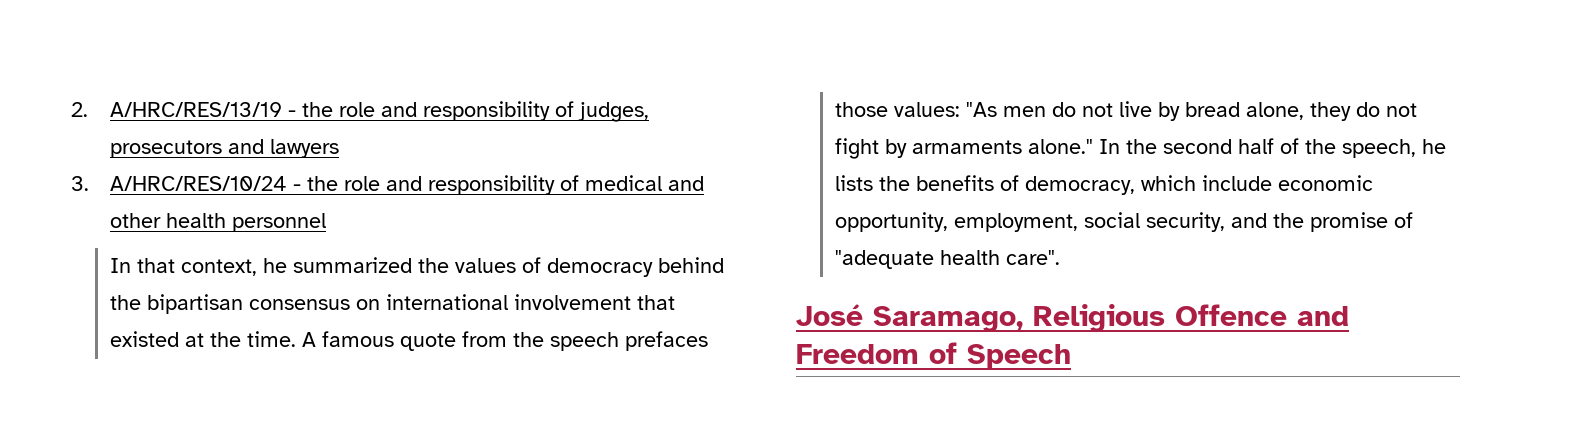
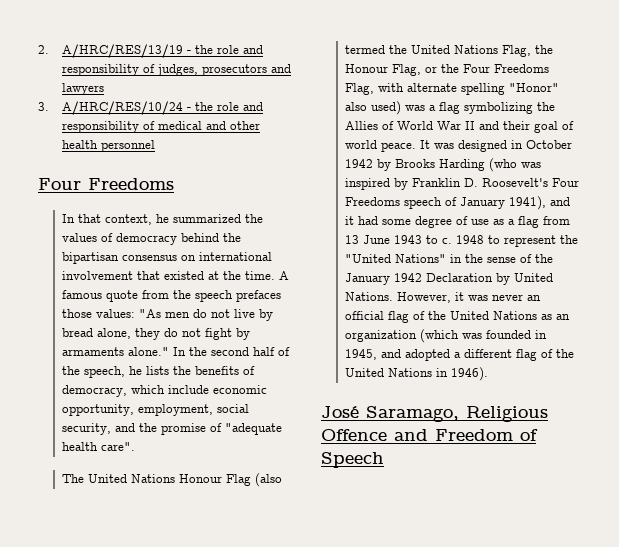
  3. A/HRC/RES/10/24 - the role and responsibility of medical and other health personnel
+ Four Freedoms
+ The United Nations Honour Flag (also termed the United Nations Flag, the Honour Flag, or the Four Freedoms Flag, with alternate spelling "Honor" also used) was a flag symbolizing the Allies of World War II and their goal of world peace. It was designed in October 1942 by Brooks Harding (who was inspired by Franklin D. Roosevelt's Four Freedoms speech of January 1941), and it had some degree of use as a flag from 13 June 1943 to c. 1948 to represent the "United Nations" in the sense of the January 1942 Declaration by United Nations. However, it was never an official flag of the United Nations as an organization (which was founded in 1945, and adopted a different flag of the United Nations in 1946).

